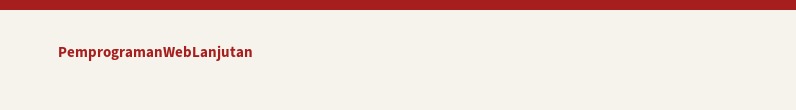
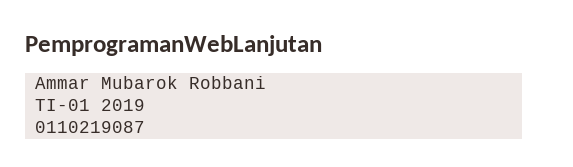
+ Ammar Mubarok Robbani
+ TI-01 2019
+ 0110219087

